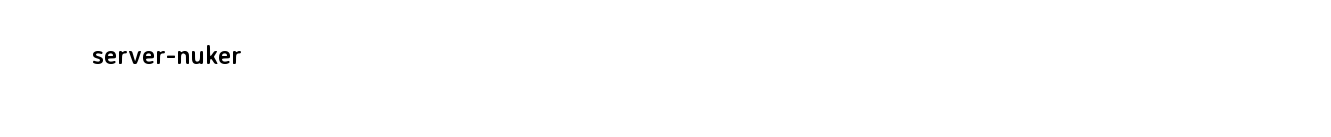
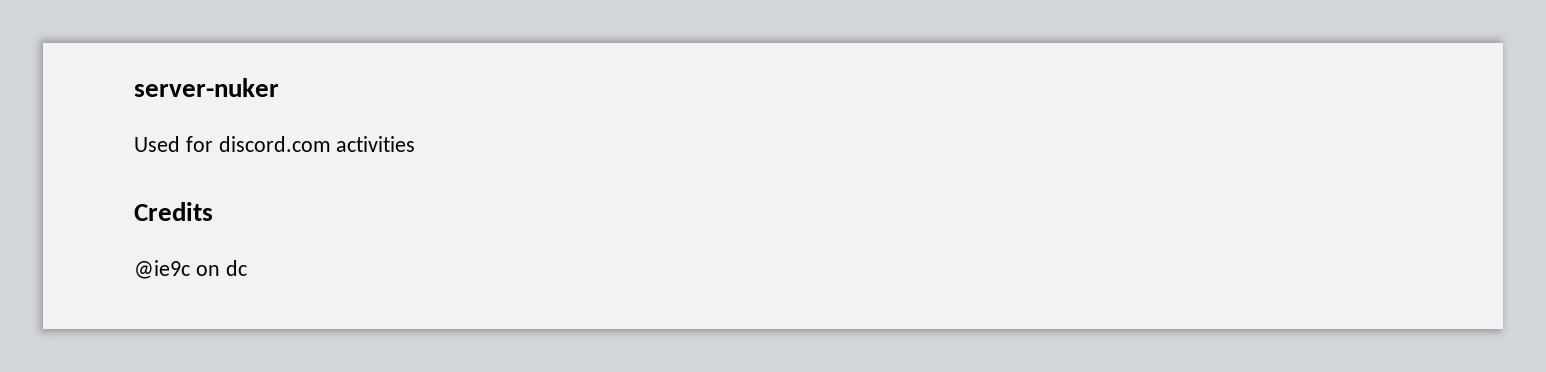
+ Used for discord.com activities
+ Credits
+ @ie9c on dc

